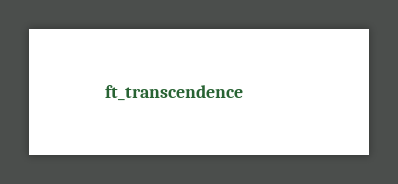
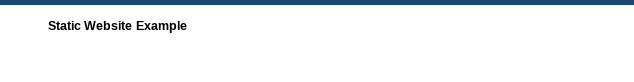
- ft_transcendence
+ Static Website Example

